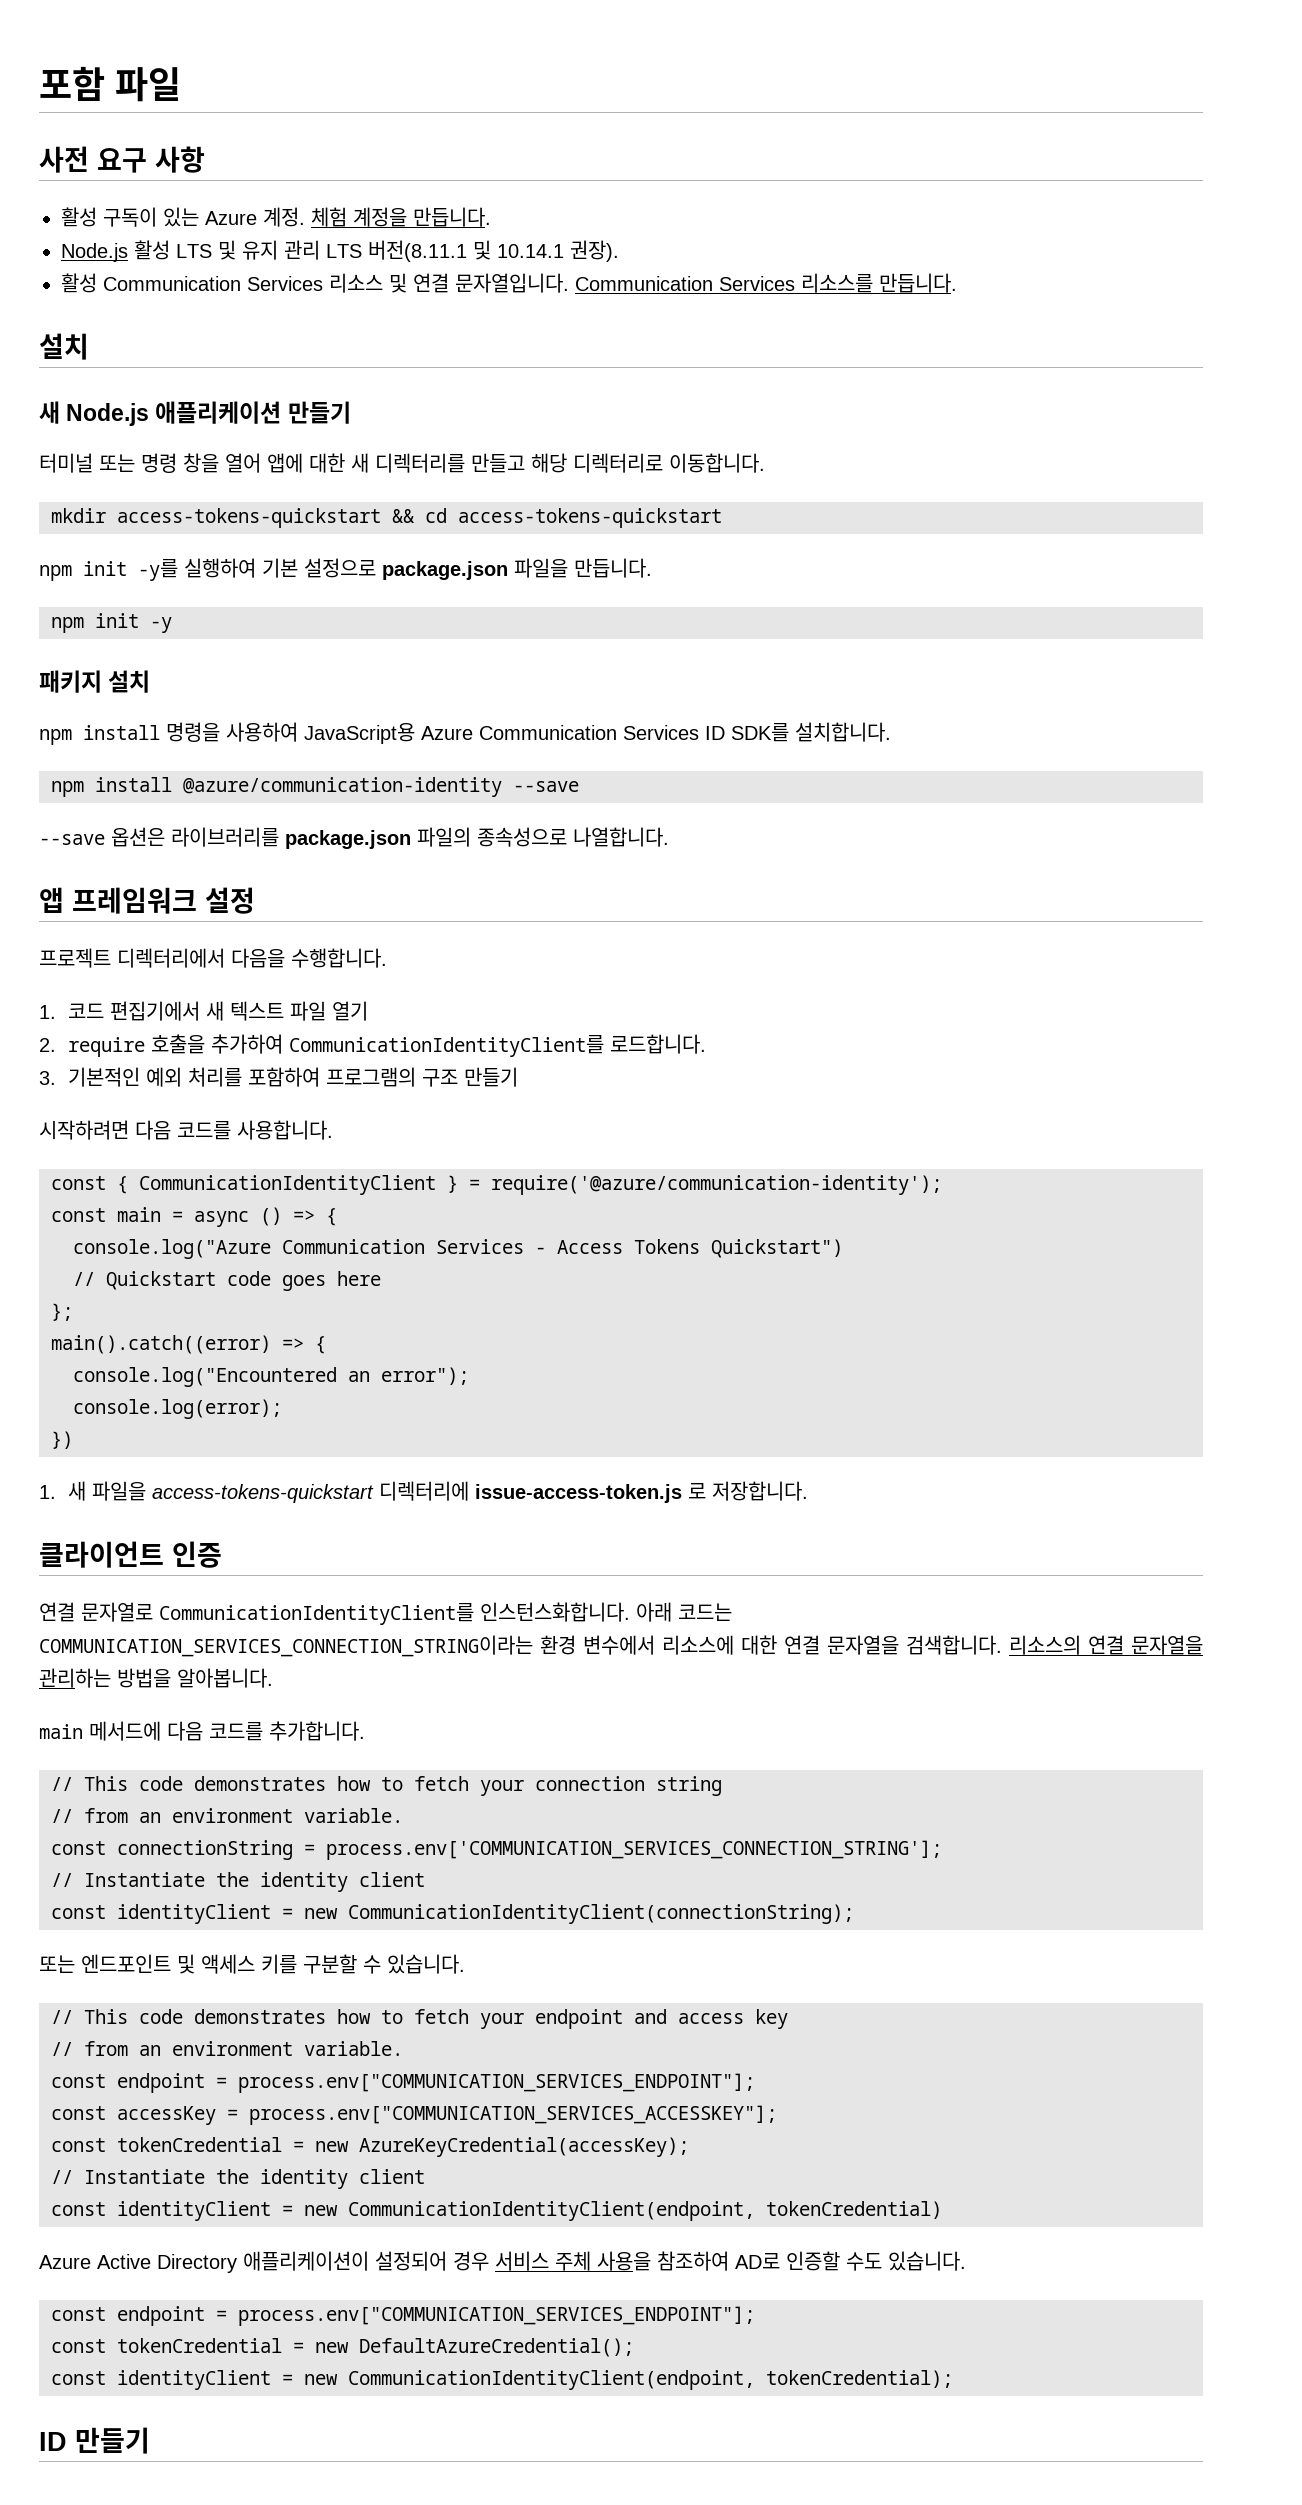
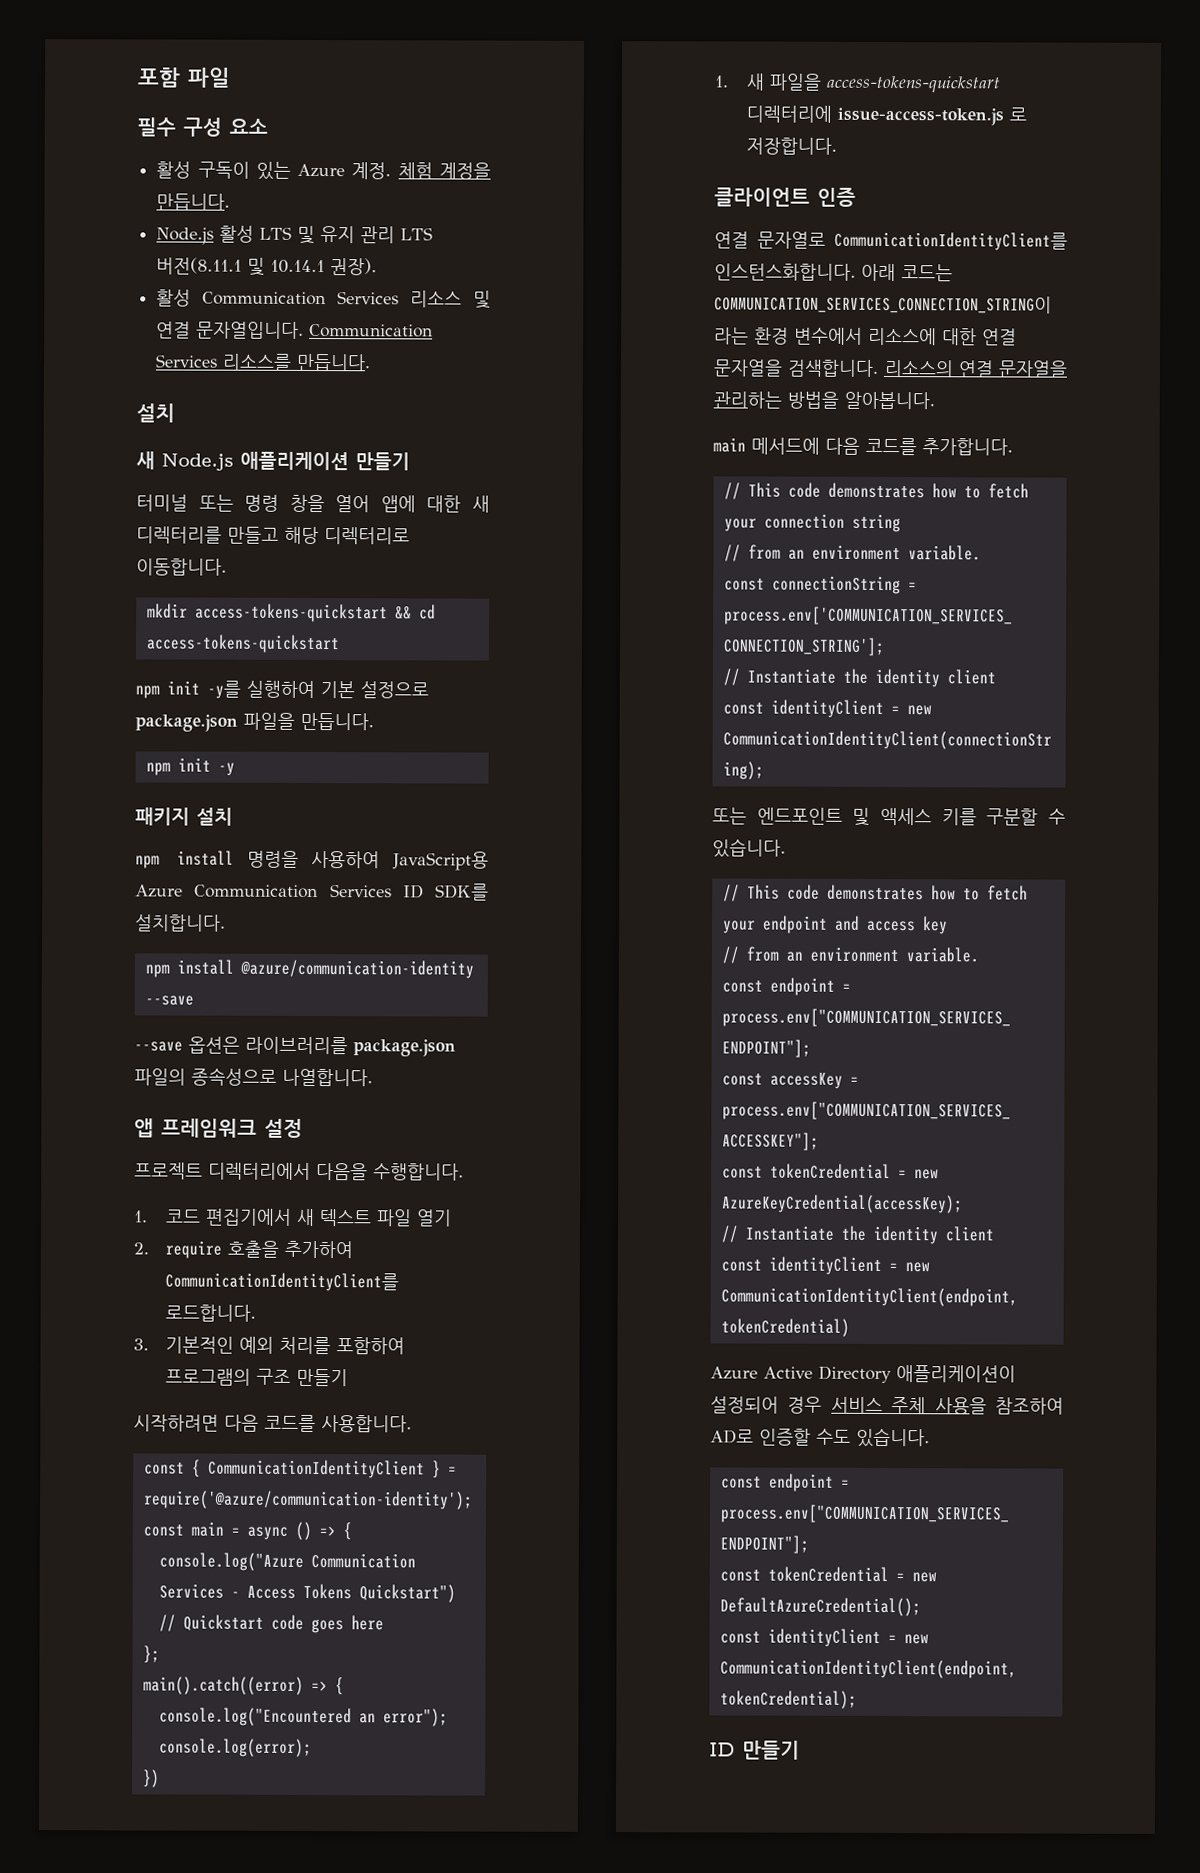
- 사전 요구 사항
+ 필수 구성 요소

